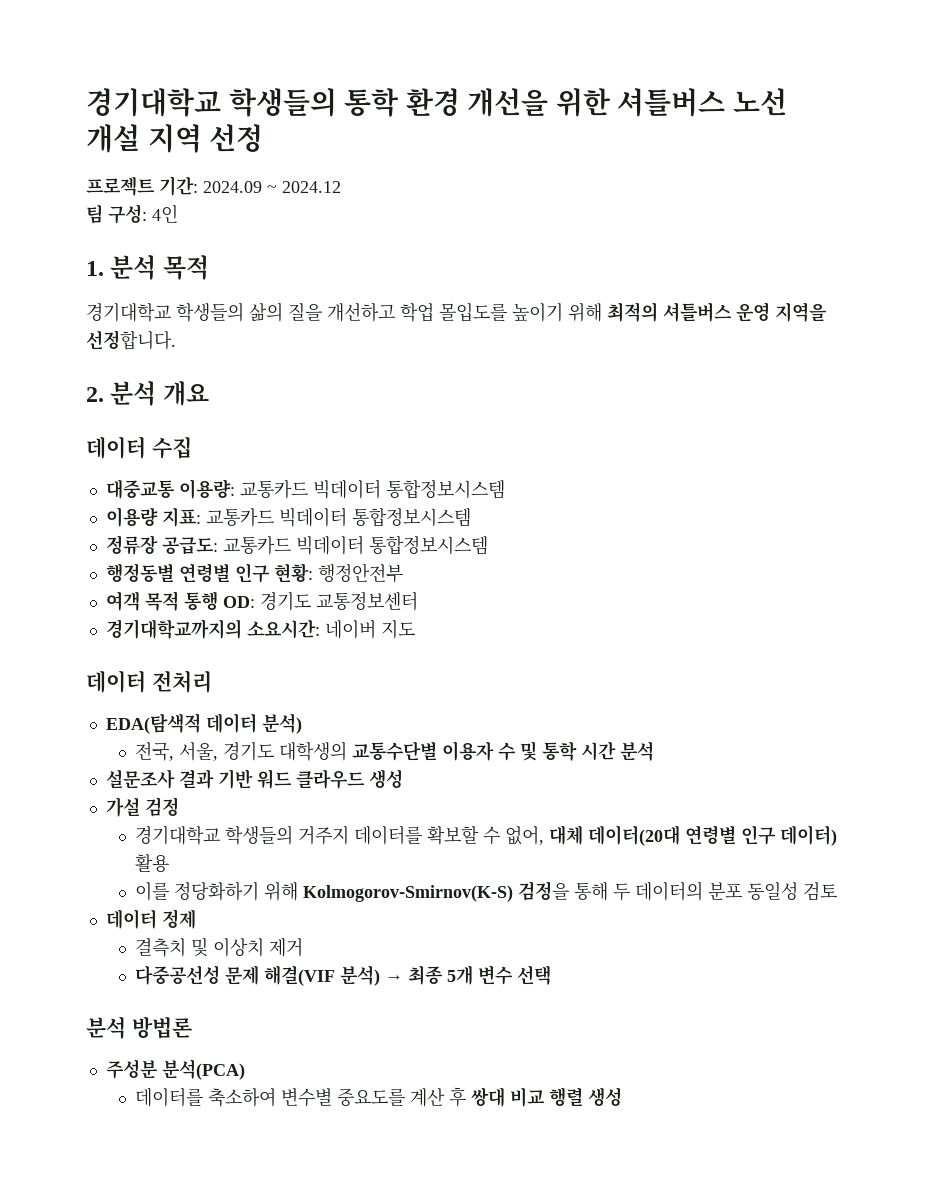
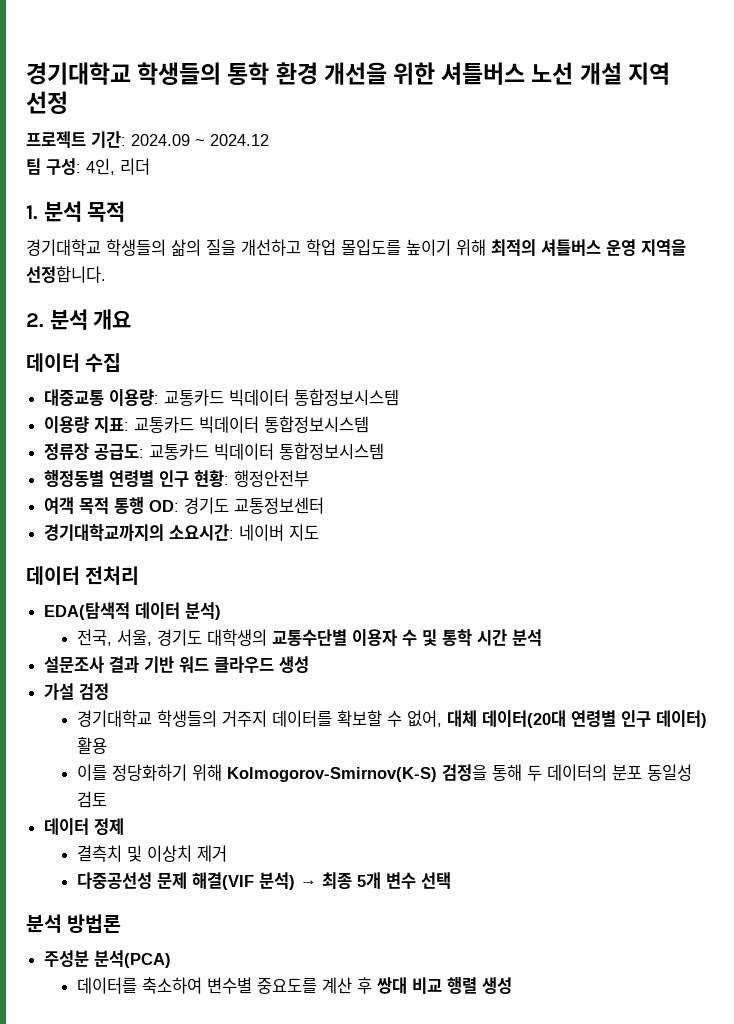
- 팀 구성: 4인
+ 팀 구성: 4인, 리더

